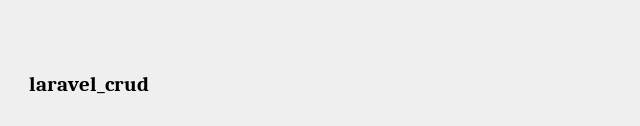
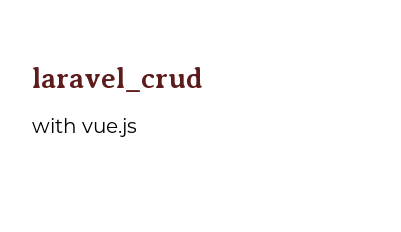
+ with vue.js

